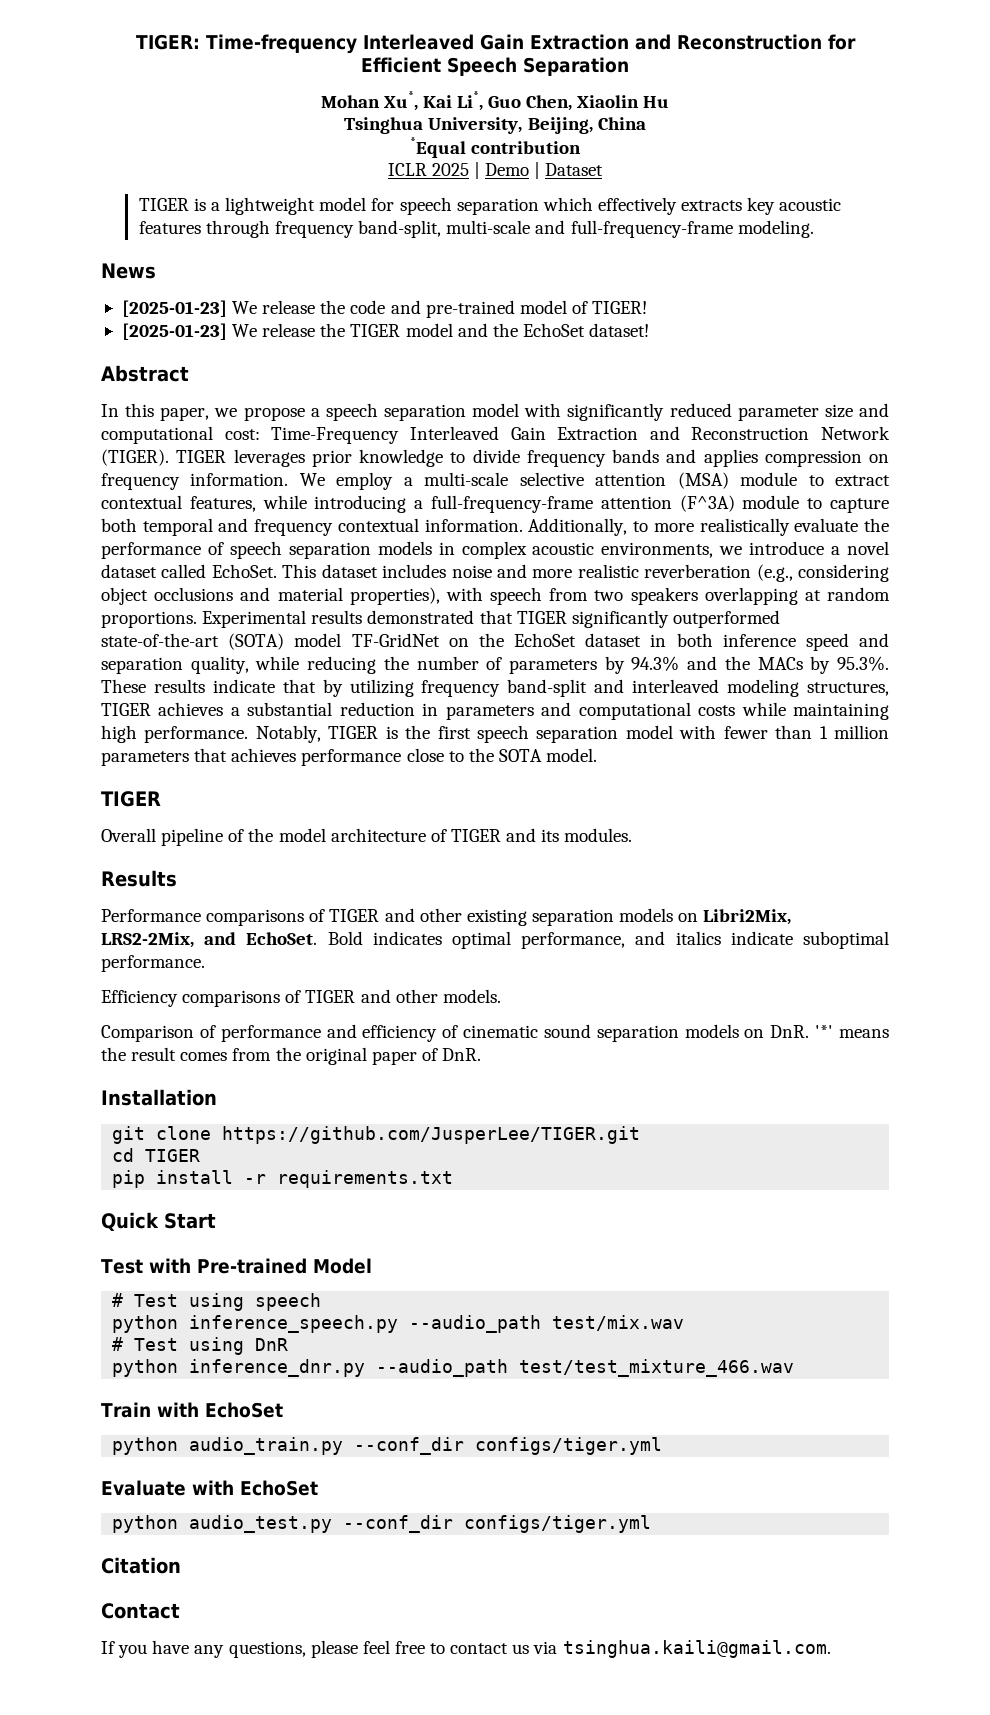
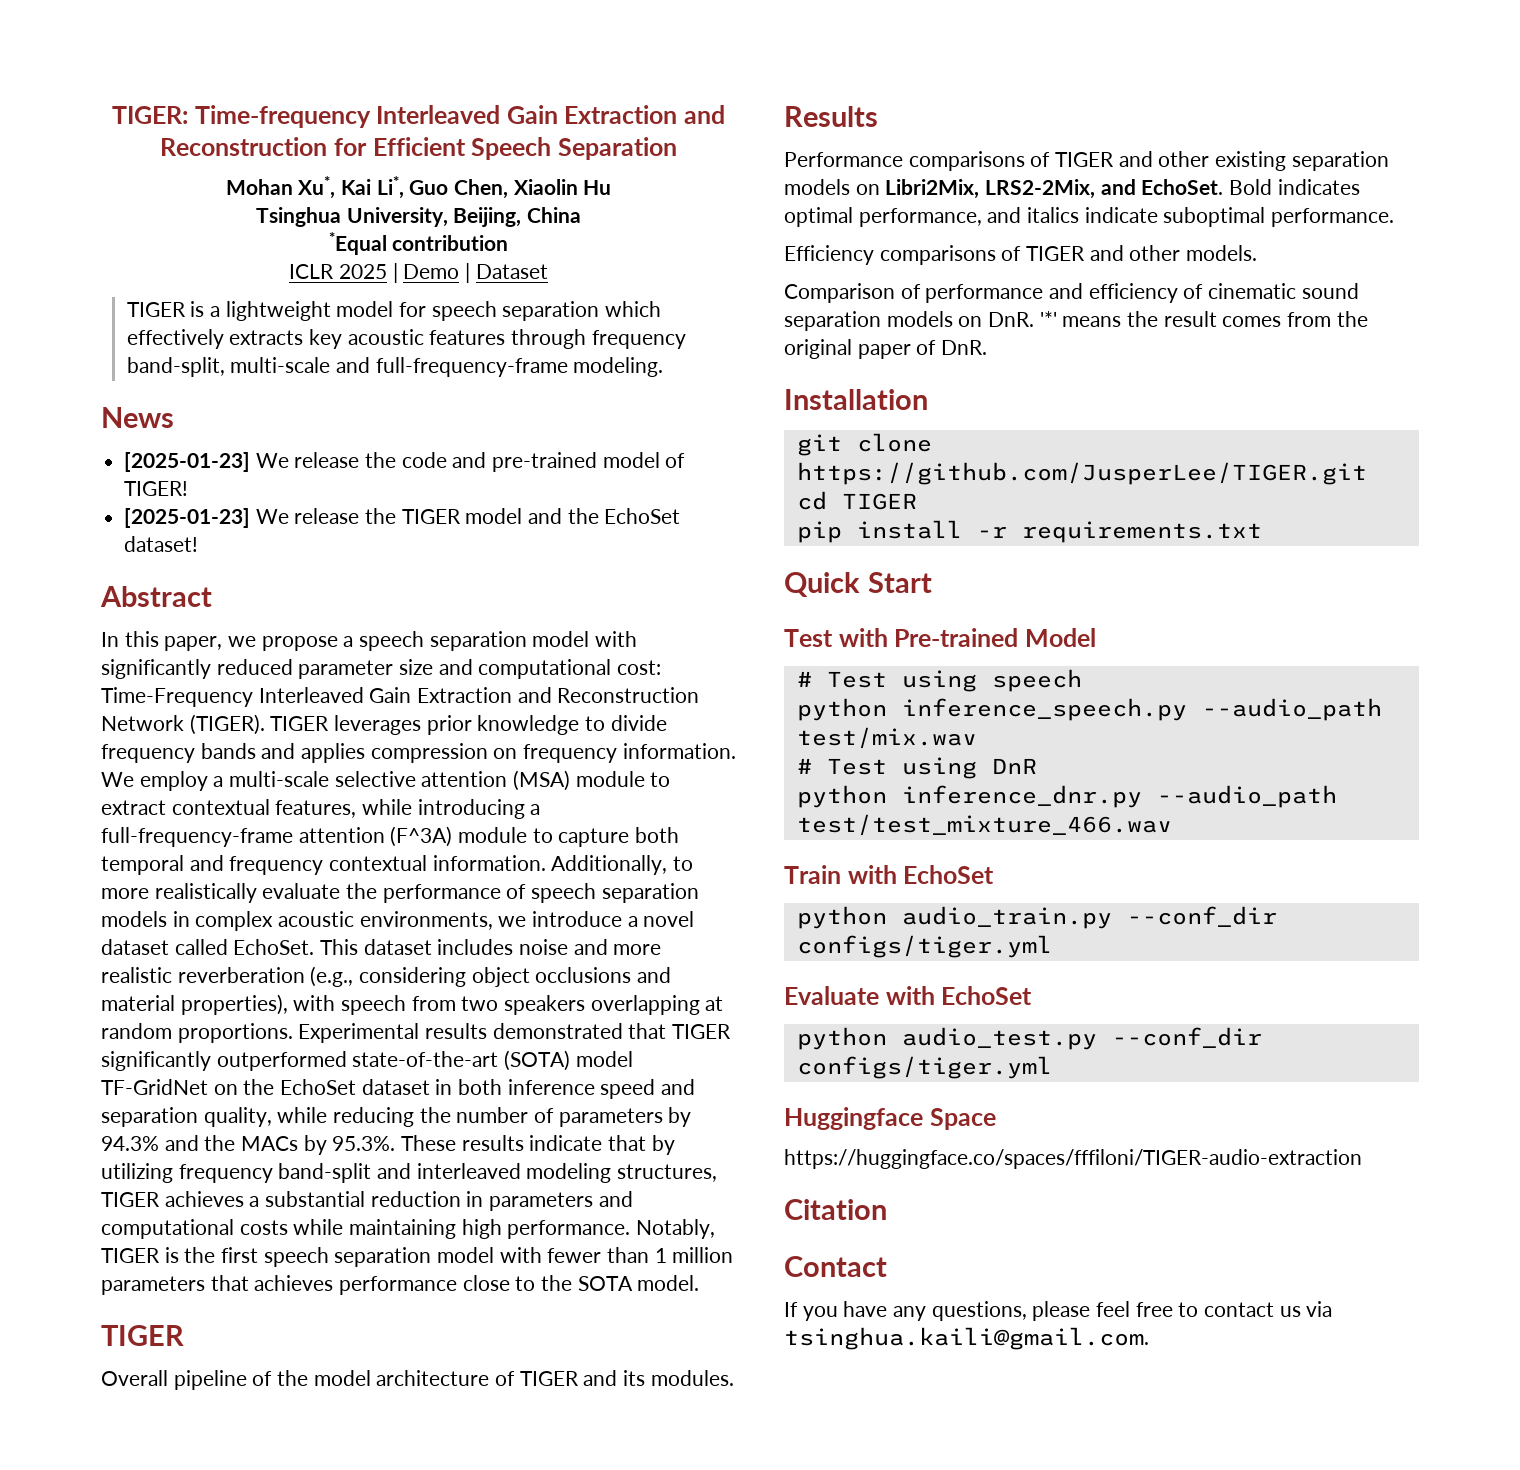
+ Huggingface Space
+ https://huggingface.co/spaces/fffiloni/TIGER-audio-extraction

